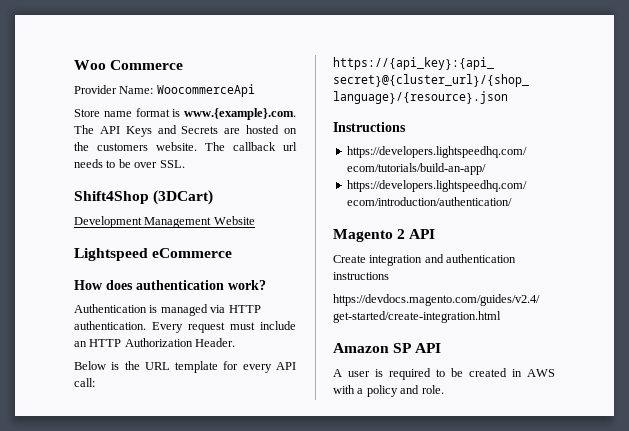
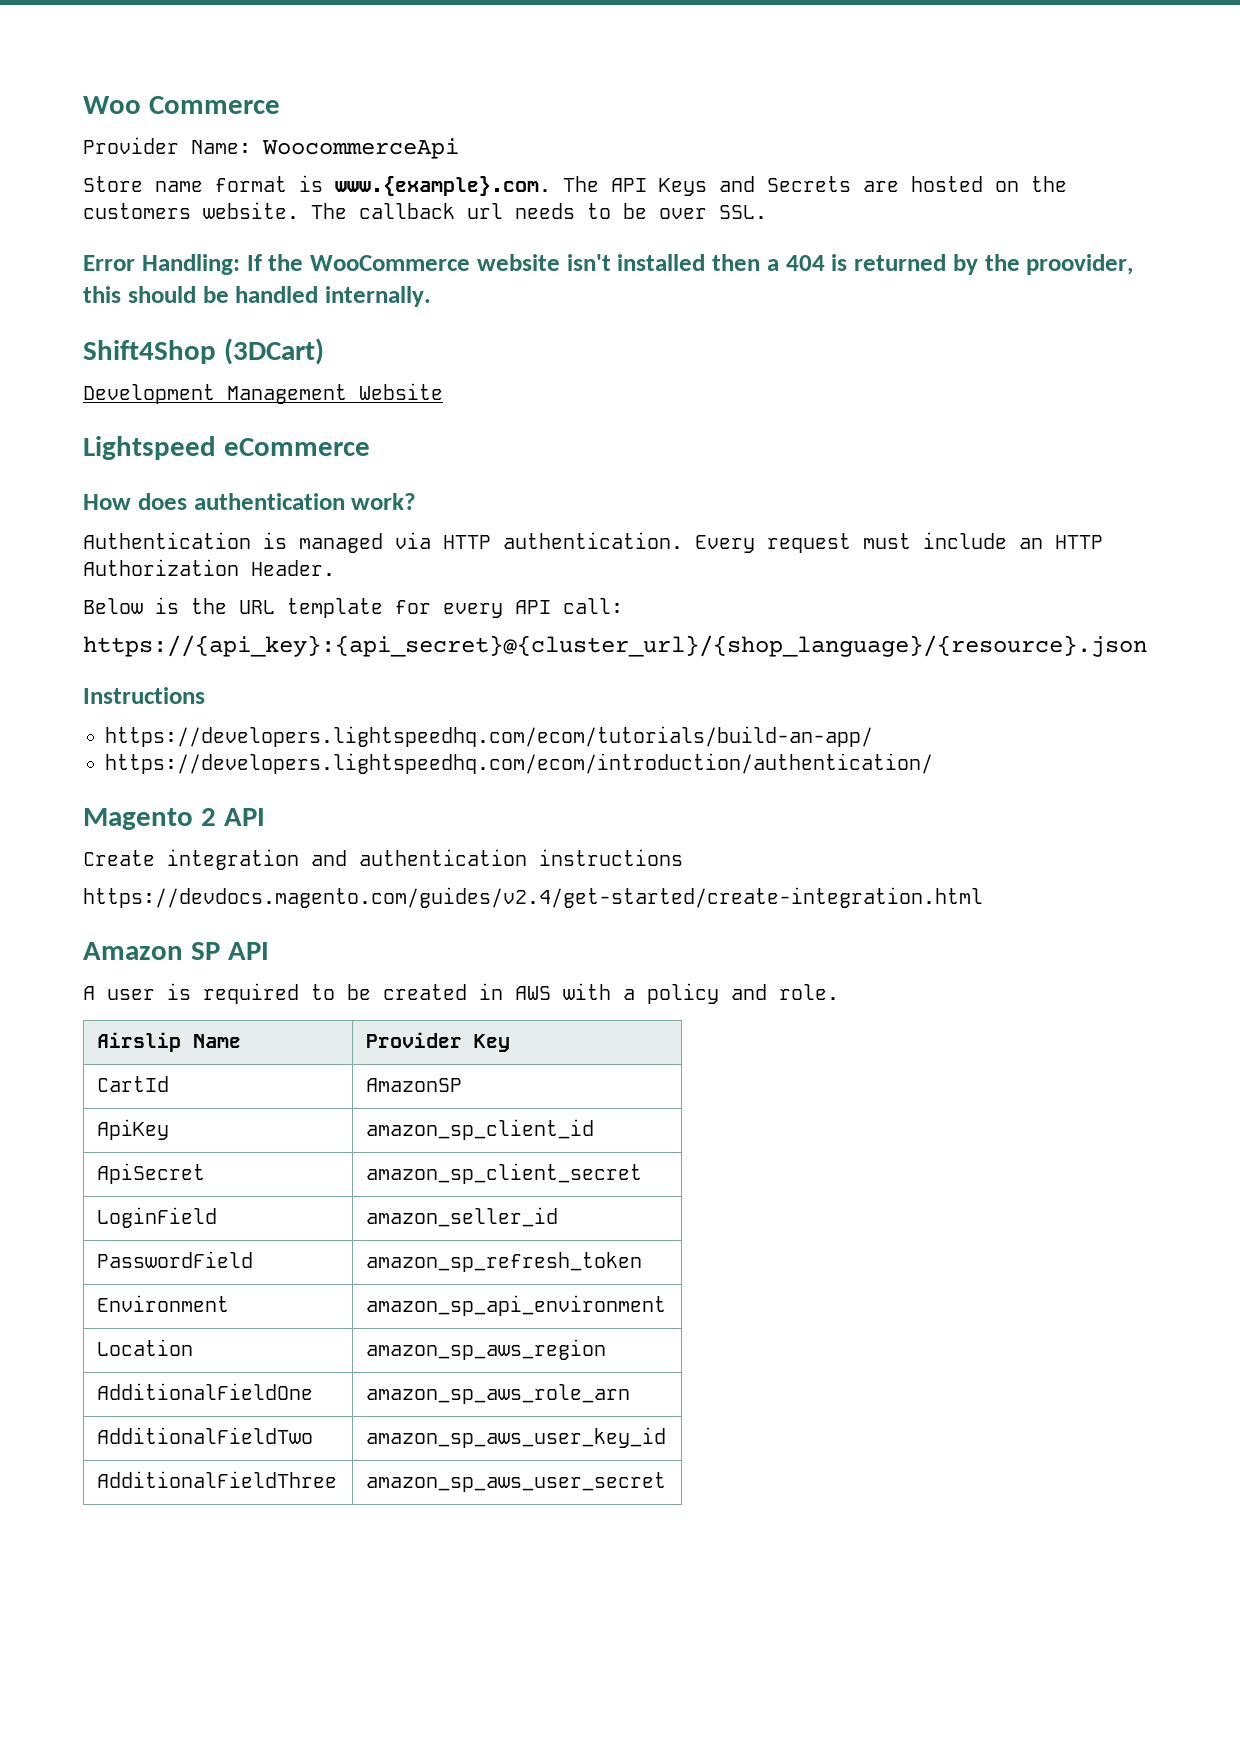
+ Error Handling: If the WooCommerce website isn't installed then a 404 is returned by the proovider, this should be handled internally.
+ Airslip Name | Provider Key
+ CartId | AmazonSP
+ ApiKey | amazon_sp_client_id
+ ApiSecret | amazon_sp_client_secret
+ LoginField | amazon_seller_id
+ PasswordField | amazon_sp_refresh_token
+ Environment | amazon_sp_api_environment
+ Location | amazon_sp_aws_region
+ AdditionalFieldOne | amazon_sp_aws_role_arn
+ AdditionalFieldTwo | amazon_sp_aws_user_key_id
+ AdditionalFieldThree | amazon_sp_aws_user_secret

